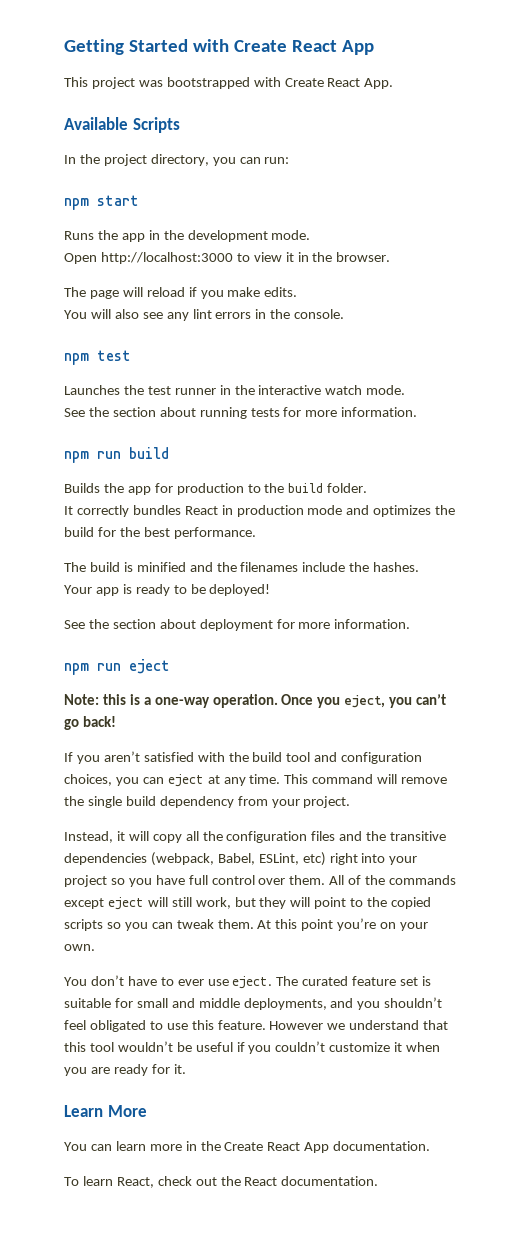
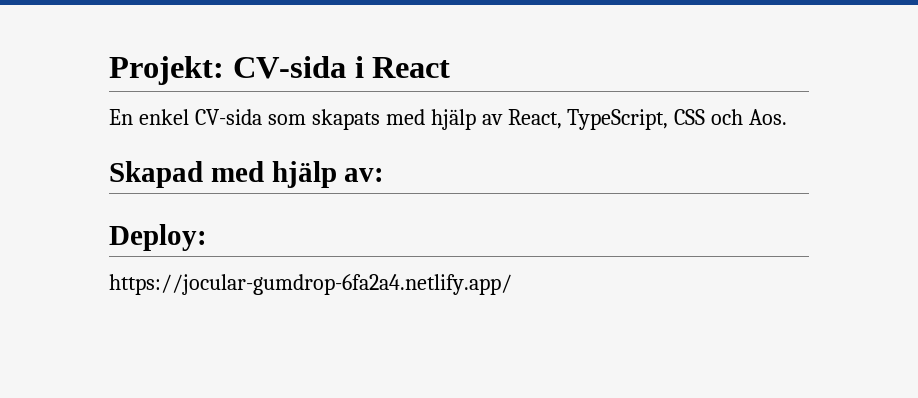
- Getting Started with Create React App
- This project was bootstrapped with Create React App.
- Available Scripts
- In the project directory, you can run:
- npm start
- Runs the app in the development mode.
- Open http://localhost:3000 to view it in the browser.
- The page will reload if you make edits.
- You will also see any lint errors in the console.
- npm test
- Launches the test runner in the interactive watch mode.
- See the section about running tests for more information.
- npm run build
- Builds the app for production to the build folder.
- It correctly bundles React in production mode and optimizes the build for the best performance.
- The build is minified and the filenames include the hashes.
- Your app is ready to be deployed!
- See the section about deployment for more information.
- npm run eject
- Note: this is a one-way operation. Once you eject, you can’t go back!
- If you aren’t satisfied with the build tool and configuration choices, you can eject at any time. This command will remove the single build dependency from your project.
- Instead, it will copy all the configuration files and the transitive dependencies (webpack, Babel, ESLint, etc) right into your project so you have full control over them. All of the commands except eject will still work, but they will point to the copied scripts so you can tweak them. At this point you’re on your own.
- You don’t have to ever use eject. The curated feature set is suitable for small and middle deployments, and you shouldn’t feel obligated to use this feature. However we understand that this tool wouldn’t be useful if you couldn’t customize it when you are ready for it.
- Learn More
- You can learn more in the Create React App documentation.
- To learn React, check out the React documentation.
+ Projekt: CV-sida i React
+ En enkel CV-sida som skapats med hjälp av React, TypeScript, CSS och Aos.
+ Skapad med hjälp av:
+ Deploy:
+ https://jocular-gumdrop-6fa2a4.netlify.app/

